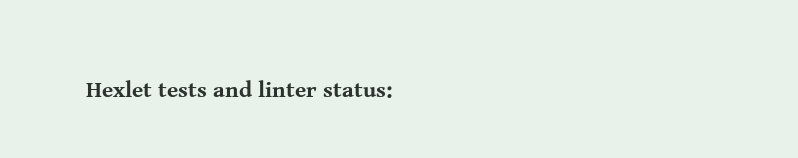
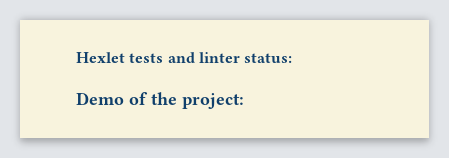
+ Demo of the project:

